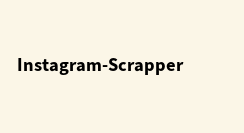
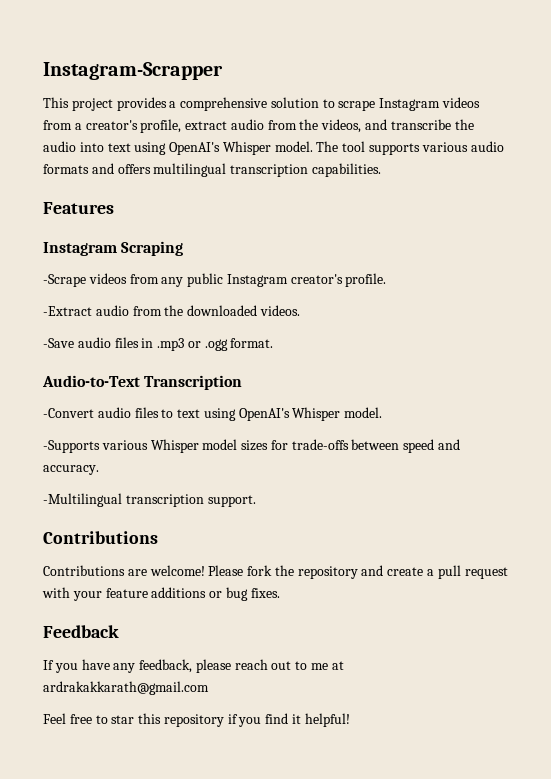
+ This project provides a comprehensive solution to scrape Instagram videos from a creator's profile, extract audio from the videos, and transcribe the audio into text using OpenAI's Whisper model. The tool supports various audio formats and offers multilingual transcription capabilities.
+ Features
+ Instagram Scraping
+ -Scrape videos from any public Instagram creator's profile.
+ -Extract audio from the downloaded videos.
+ -Save audio files in .mp3 or .ogg format.
+ Audio-to-Text Transcription
+ -Convert audio files to text using OpenAI's Whisper model.
+ -Supports various Whisper model sizes for trade-offs between speed and accuracy.
+ -Multilingual transcription support.
+ Contributions
+ Contributions are welcome! Please fork the repository and create a pull request with your feature additions or bug fixes.
+ Feedback
+ If you have any feedback, please reach out to me at ardrakakkarath@gmail.com
+ Feel free to star this repository if you find it helpful!

